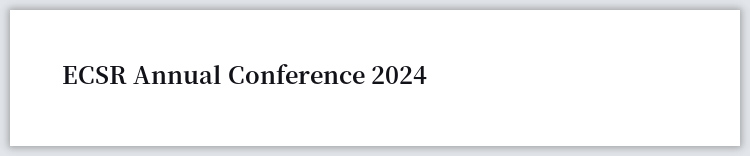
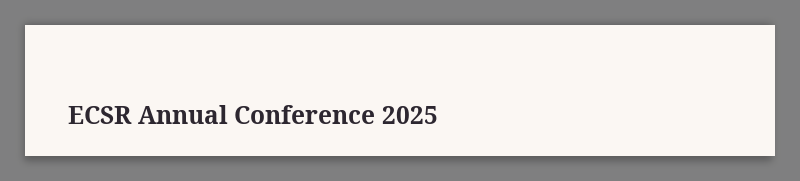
- ECSR Annual Conference 2024
+ ECSR Annual Conference 2025

